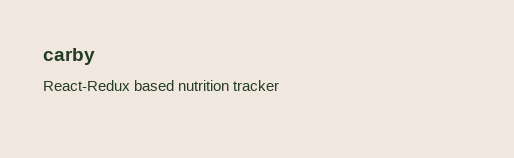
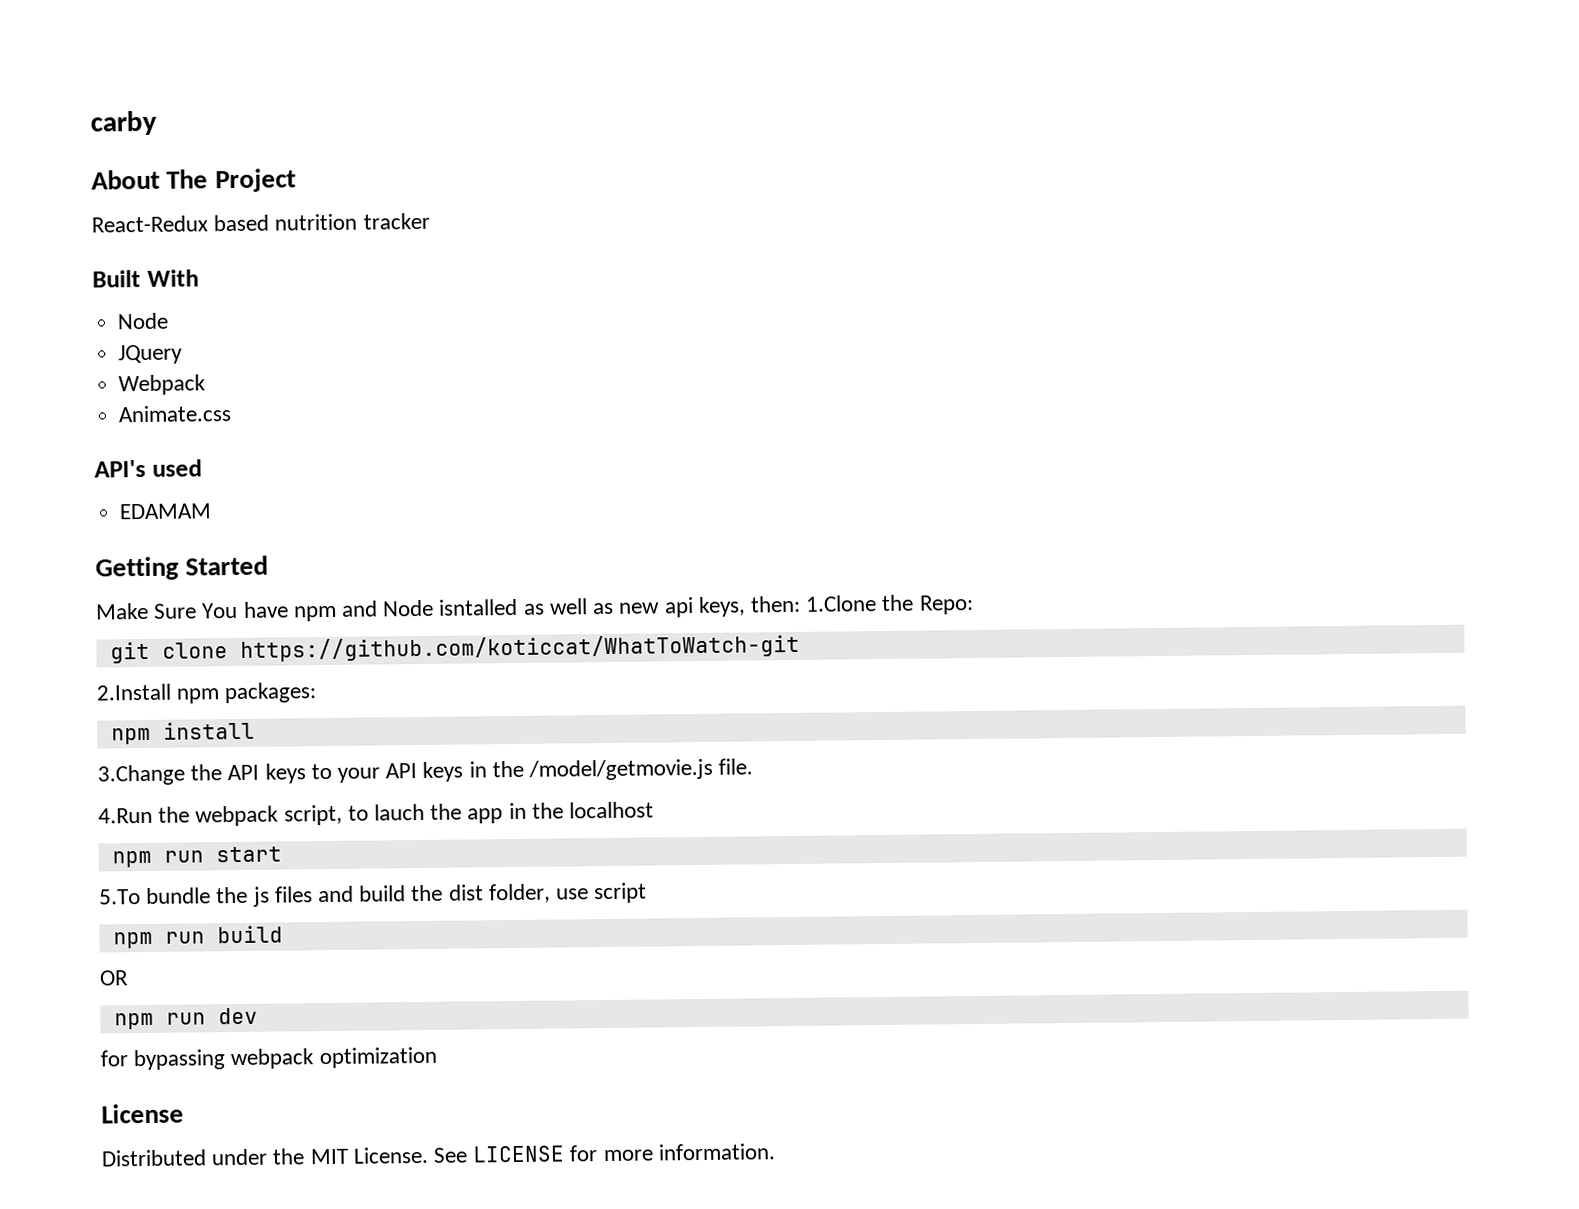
+ About The Project
+ Built With
+ Node
+ JQuery
+ Webpack
+ Animate.css
+ API's used
+ EDAMAM
+ Getting Started
+ Make Sure You have npm and Node isntalled as well as new api keys, then: 1.Clone the Repo:
+ git clone https://github.com/koticcat/WhatToWatch-git
+ 2.Install npm packages:
+ npm install
+ 3.Change the API keys to your API keys in the /model/getmovie.js file.
+ 4.Run the webpack script, to lauch the app in the localhost
+ npm run start
+ 5.To bundle the js files and build the dist folder, use script
+ npm run build
+ OR
+ npm run dev
+ for bypassing webpack optimization
+ License
+ Distributed under the MIT License. See LICENSE for more information.

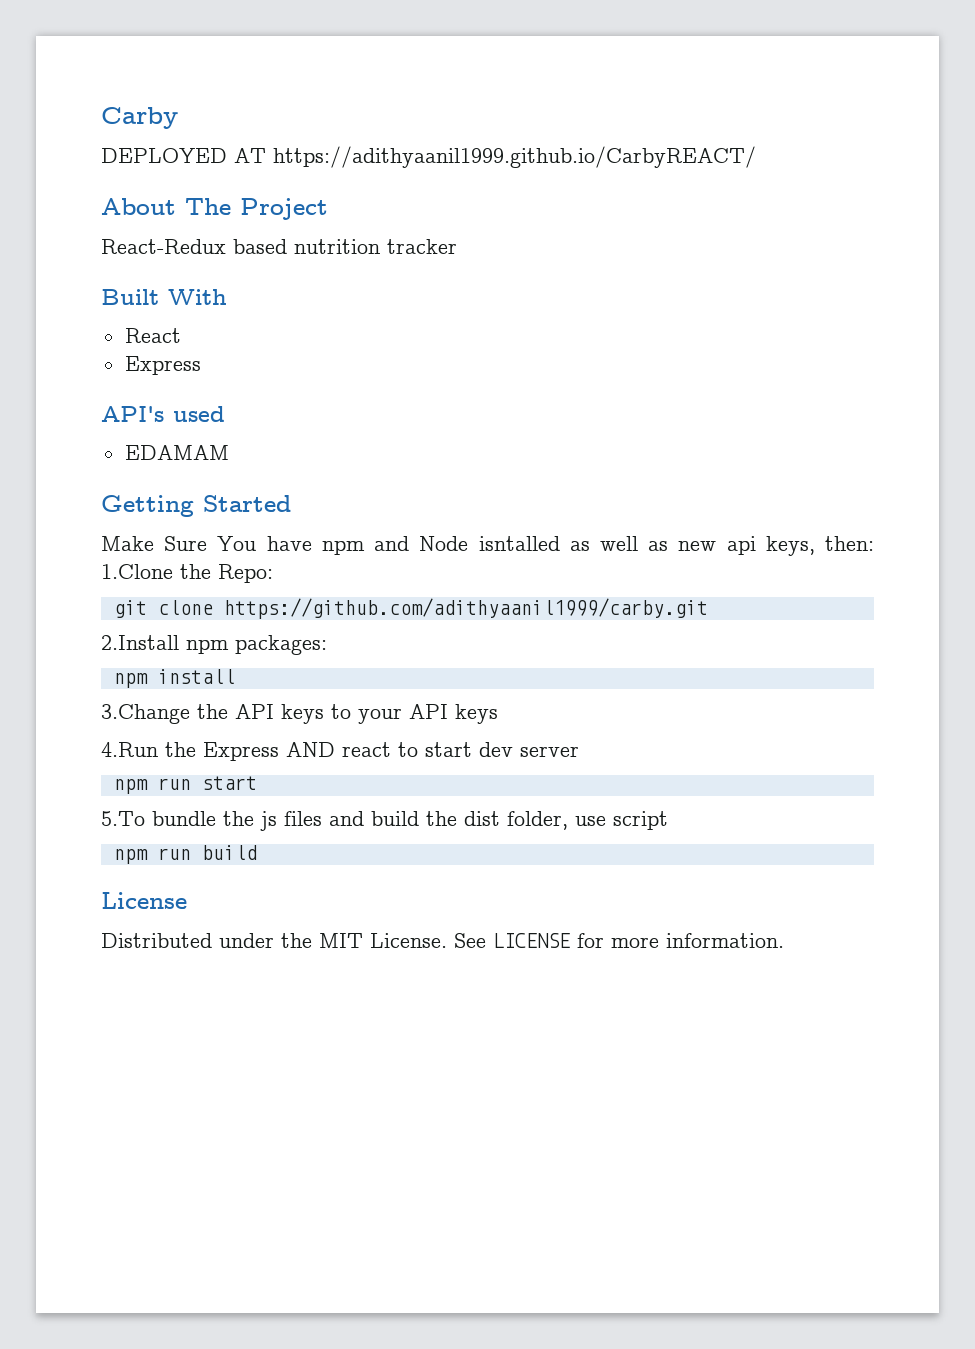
- carby
+ Carby
+ DEPLOYED AT https://adithyaanil1999.github.io/CarbyREACT/
  Built With
- Node
- JQuery
- Webpack
- Animate.css
+ React
+ Express
- git clone https://github.com/koticcat/WhatToWatch-git
+ git clone https://github.com/adithyaanil1999/carby.git
- 3.Change the API keys to your API keys in the /model/getmovie.js file.
- 4.Run the webpack script, to lauch the app in the localhost
+ 3.Change the API keys to your API keys
+ 4.Run the Express AND react to start dev server
- OR
- npm run dev
- for bypassing webpack optimization

